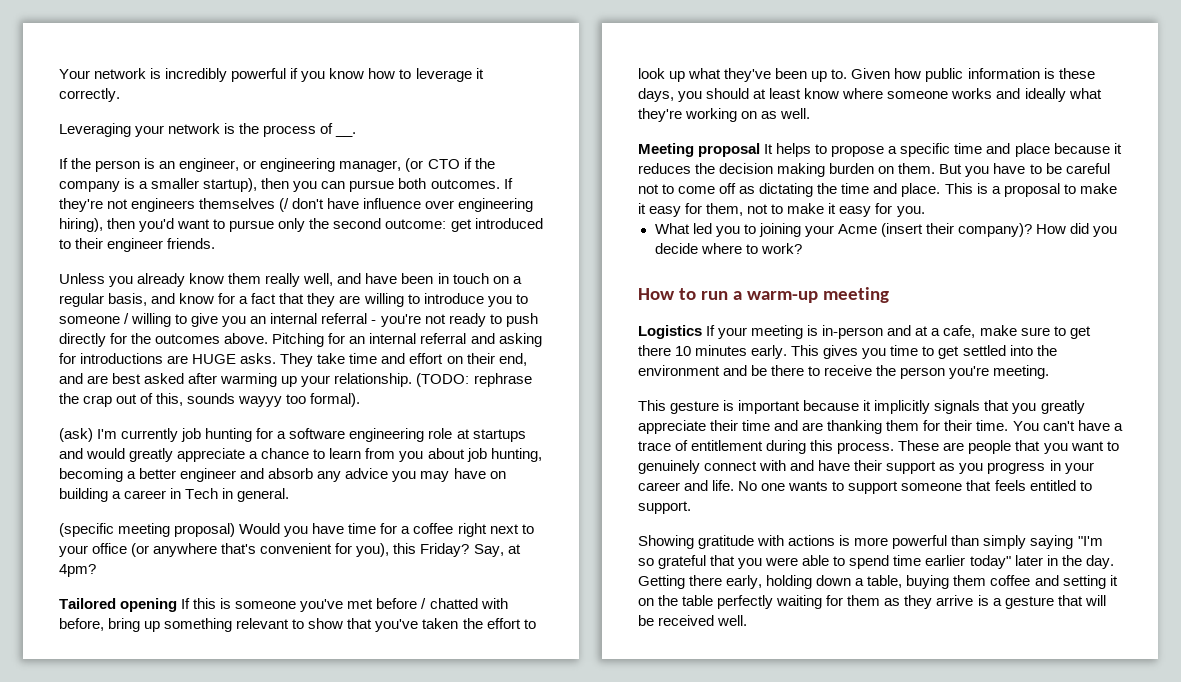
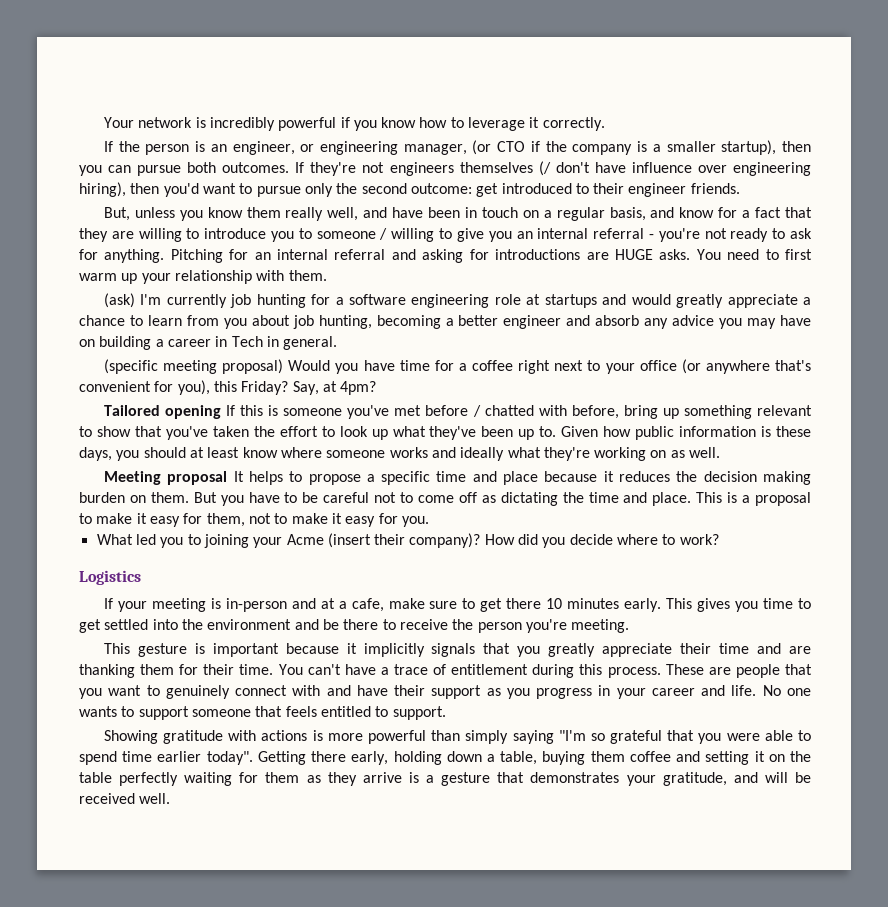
- Leveraging your network is the process of __.
- Unless you already know them really well, and have been in touch on a regular basis, and know for a fact that they are willing to introduce you to someone / willing to give you an internal referral - you're not ready to push directly for the outcomes above.
+ But, unless you know them really well, and have been in touch on a regular basis, and know for a fact that they are willing to introduce you to someone / willing to give you an internal referral - you're not ready to ask for anything.
- They take time and effort on their end, and are best asked after warming up your relationship. (TODO: rephrase the crap out of this, sounds wayyy too formal).
+ You need to first warm up your relationship with them.
- How to run a warm-up meeting
- Logistics If your meeting is in-person and at a cafe, make sure to get there 10 minutes early.
+ Logistics
+ If your meeting is in-person and at a cafe, make sure to get there 10 minutes early.
- Showing gratitude with actions is more powerful than simply saying "I'm so grateful that you were able to spend time earlier today" later in the day.
+ Showing gratitude with actions is more powerful than simply saying "I'm so grateful that you were able to spend time earlier today".
- Getting there early, holding down a table, buying them coffee and setting it on the table perfectly waiting for them as they arrive is a gesture that will be received well.
+ Getting there early, holding down a table, buying them coffee and setting it on the table perfectly waiting for them as they arrive is a gesture that demonstrates your gratitude, and will be received well.

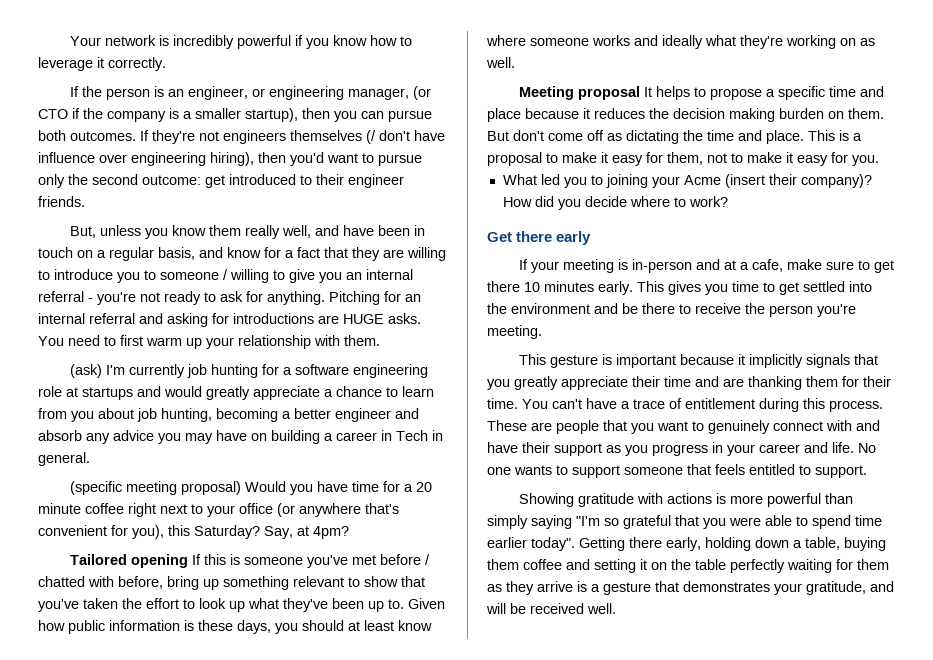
- (specific meeting proposal) Would you have time for a coffee right next to your office (or anywhere that's convenient for you), this Friday?
+ (specific meeting proposal) Would you have time for a 20 minute coffee right next to your office (or anywhere that's convenient for you), this Saturday?
- But you have to be careful not to come off as dictating the time and place.
+ But don't come off as dictating the time and place.
- Logistics
+ Get there early

